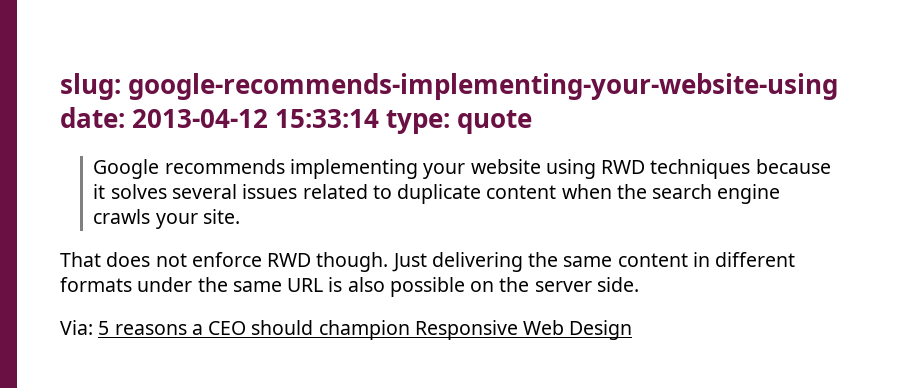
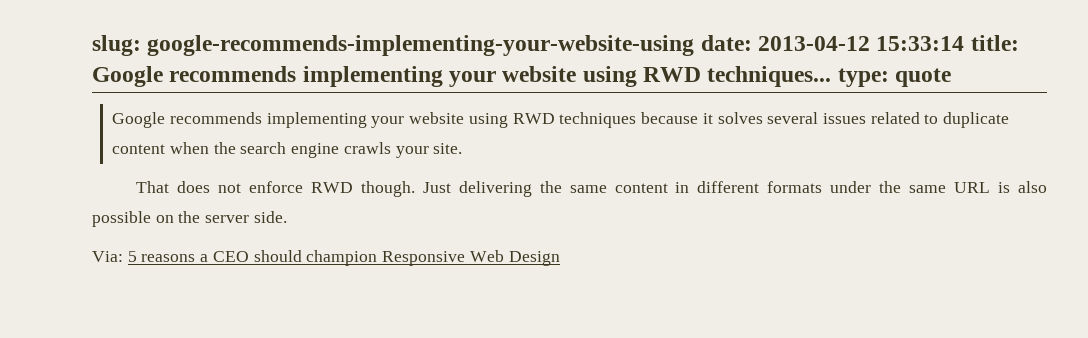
- slug: google-recommends-implementing-your-website-using date: 2013-04-12 15:33:14 type: quote
+ slug: google-recommends-implementing-your-website-using date: 2013-04-12 15:33:14 title: Google recommends implementing your website using RWD techniques... type: quote

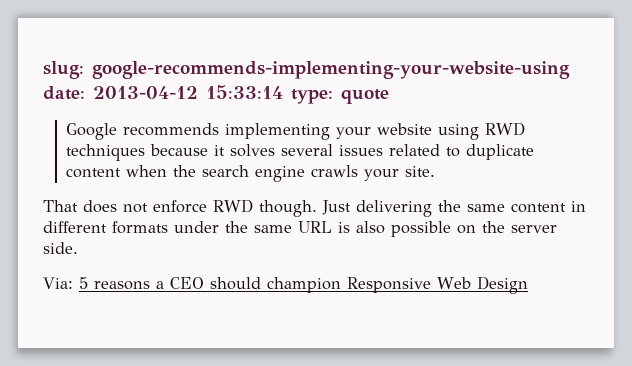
- slug: google-recommends-implementing-your-website-using date: 2013-04-12 15:33:14 title: Google recommends implementing your website using RWD techniques... type: quote
+ slug: google-recommends-implementing-your-website-using date: 2013-04-12 15:33:14 type: quote

